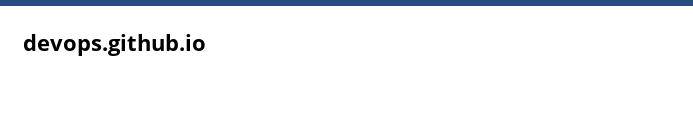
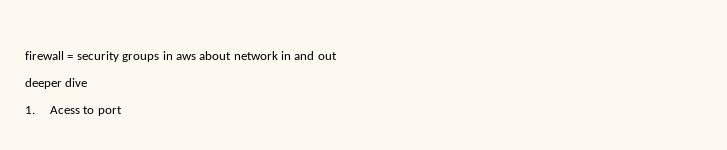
- devops.github.io
+ firewall = security groups in aws about network in and out
+ deeper dive
+ 1. Acess to port

